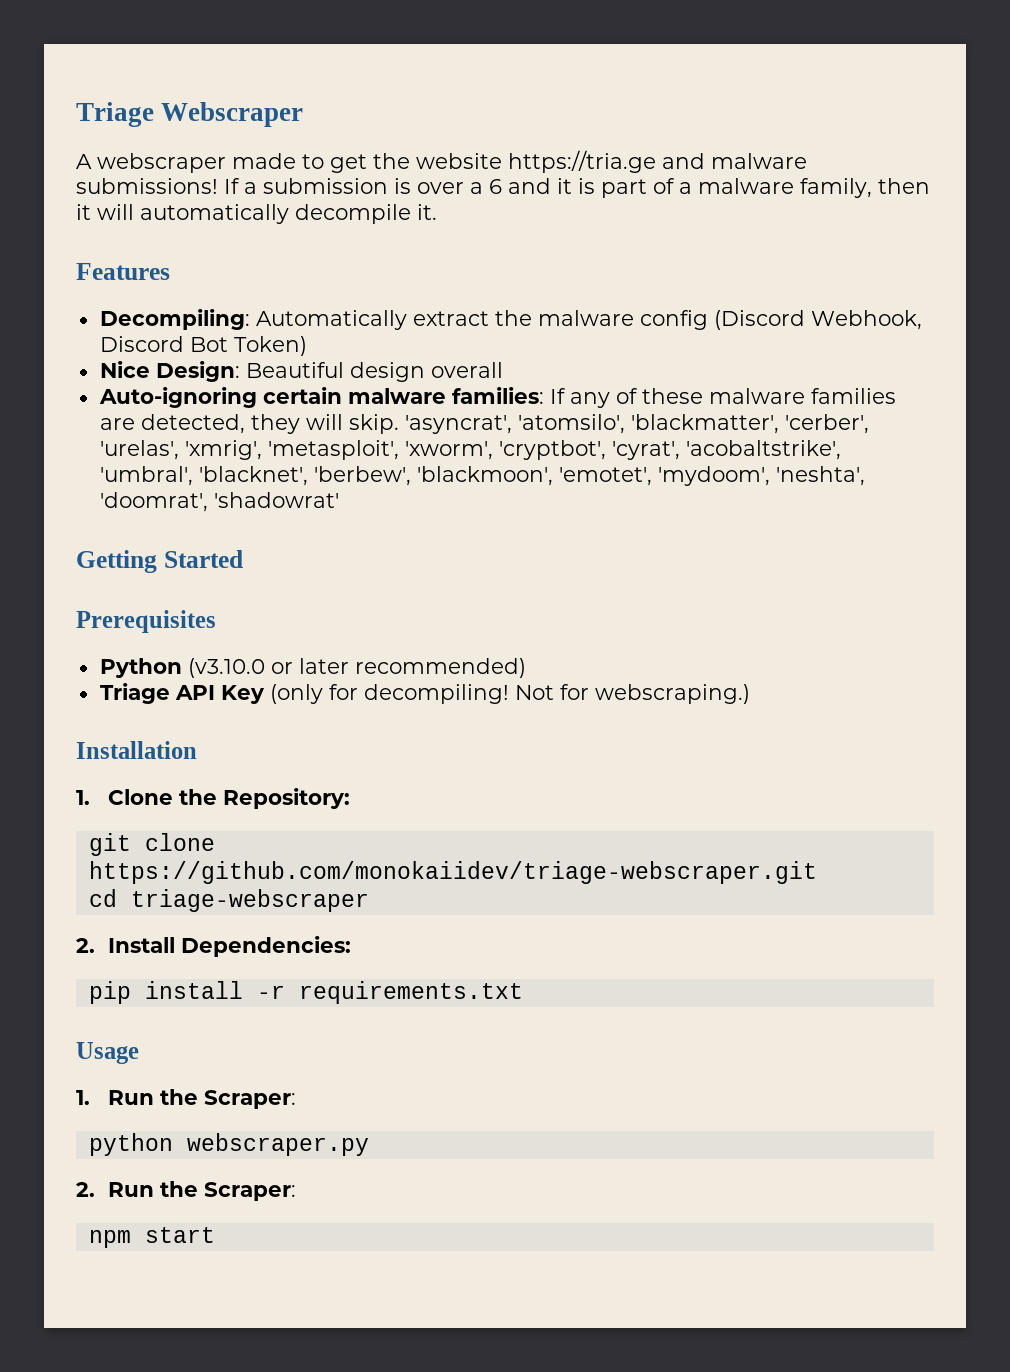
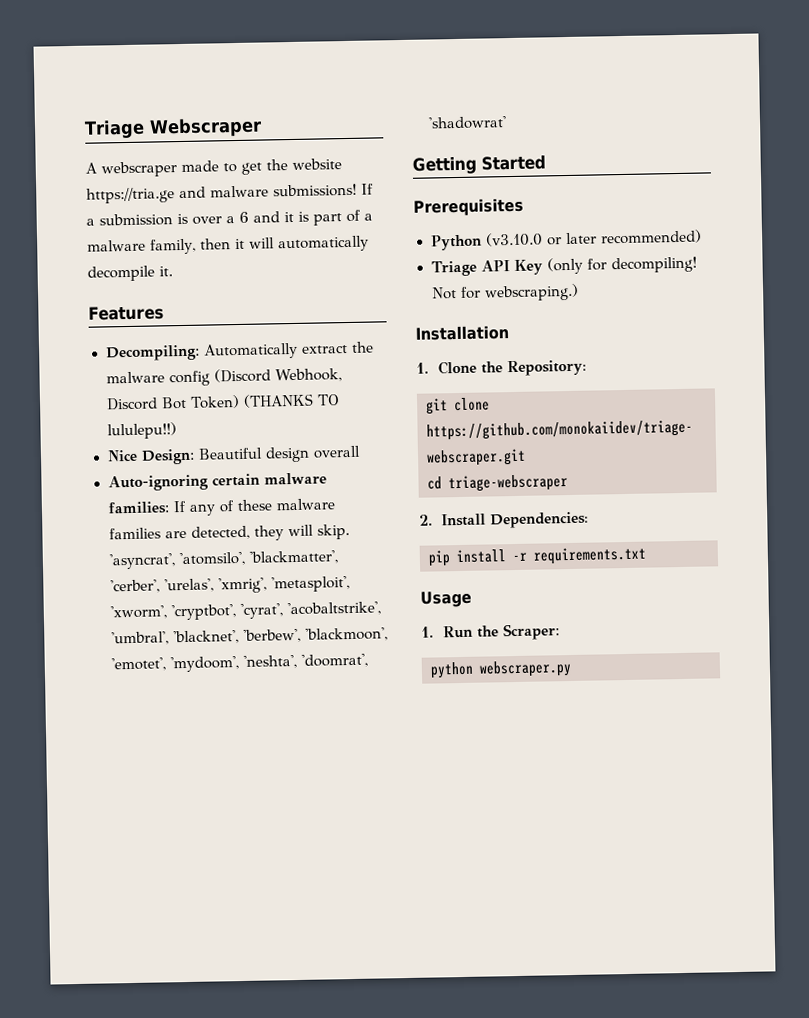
- Decompiling: Automatically extract the malware config (Discord Webhook, Discord Bot Token)
+ Decompiling: Automatically extract the malware config (Discord Webhook, Discord Bot Token) (THANKS TO lululepu!!)
- 2. Run the Scraper:
- npm start

